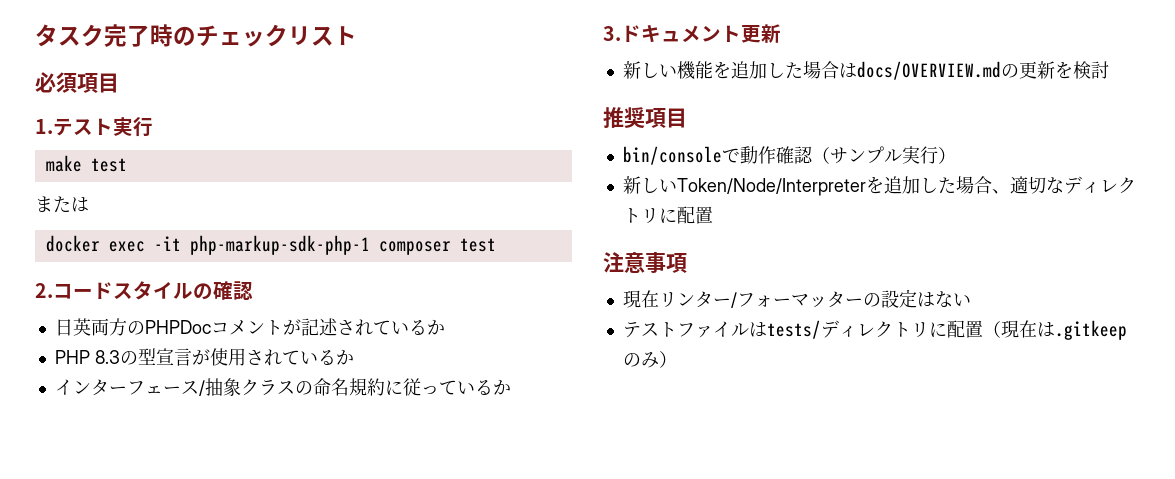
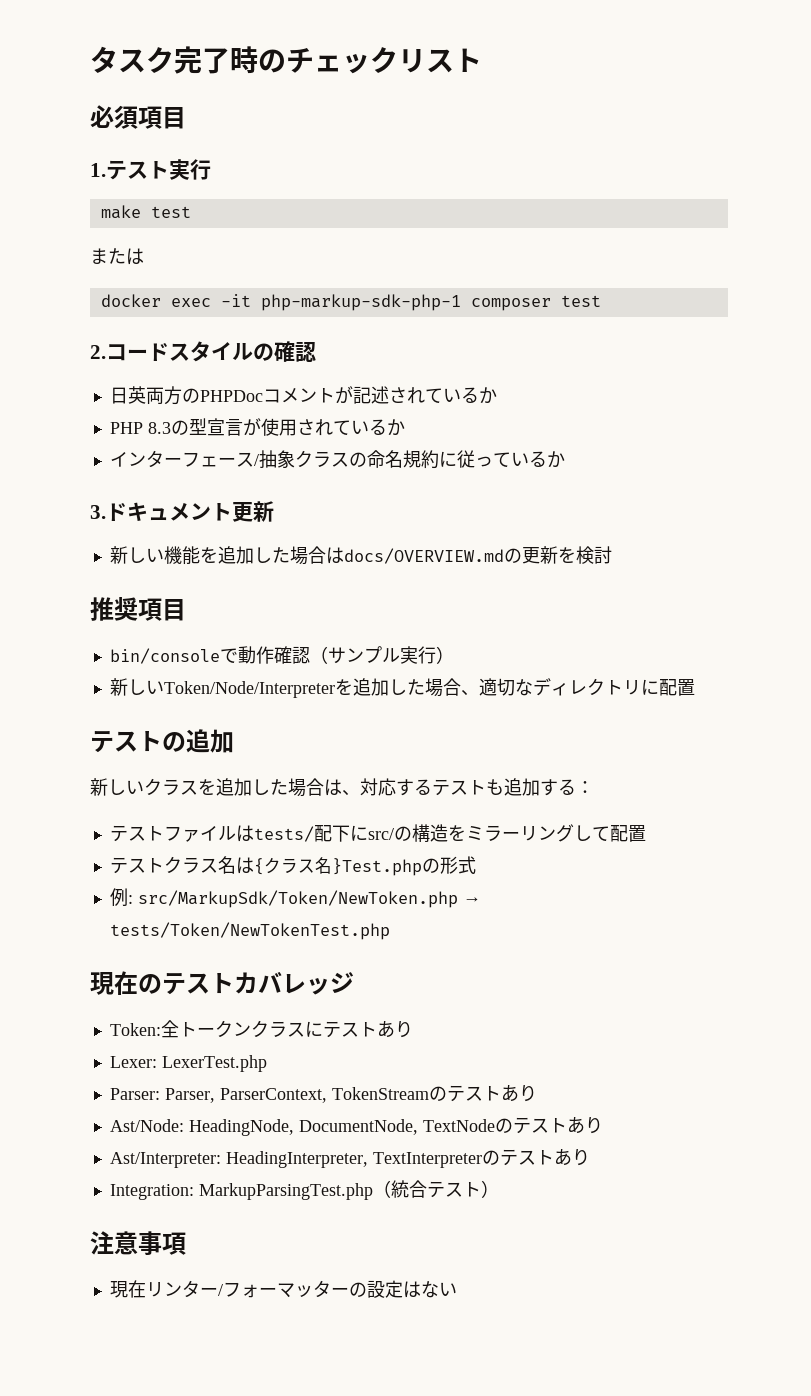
+ テストの追加
+ 新しいクラスを追加した場合は、対応するテストも追加する：
+ テストファイルはtests/配下にsrc/の構造をミラーリングして配置
+ テストクラス名は{クラス名}Test.phpの形式
+ 例: src/MarkupSdk/Token/NewToken.php → tests/Token/NewTokenTest.php
+ 現在のテストカバレッジ
+ Token:全トークンクラスにテストあり
+ Lexer: LexerTest.php
+ Parser: Parser, ParserContext, TokenStreamのテストあり
+ Ast/Node: HeadingNode, DocumentNode, TextNodeのテストあり
+ Ast/Interpreter: HeadingInterpreter, TextInterpreterのテストあり
+ Integration: MarkupParsingTest.php（統合テスト）
- テストファイルはtests/ディレクトリに配置（現在は.gitkeepのみ）

